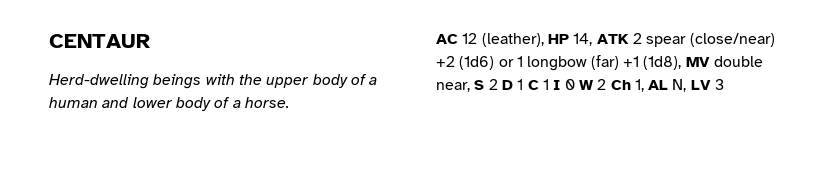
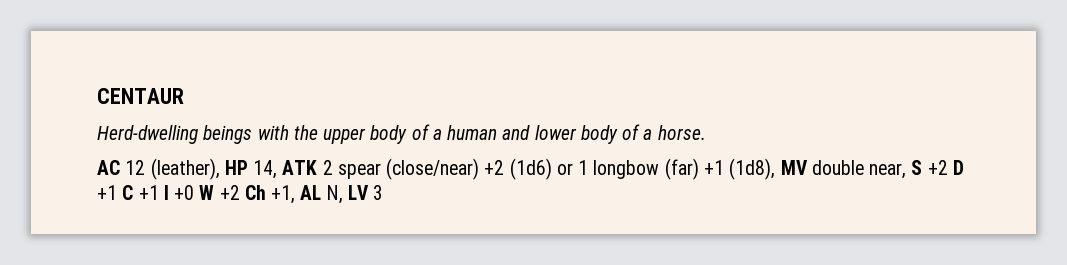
- AC 12 (leather), HP 14, ATK 2 spear (close/near) +2 (1d6) or 1 longbow (far) +1 (1d8), MV double near, S 2 D 1 C 1 I 0 W 2 Ch 1, AL N, LV 3
+ AC 12 (leather), HP 14, ATK 2 spear (close/near) +2 (1d6) or 1 longbow (far) +1 (1d8), MV double near, S +2 D +1 C +1 I +0 W +2 Ch +1, AL N, LV 3

